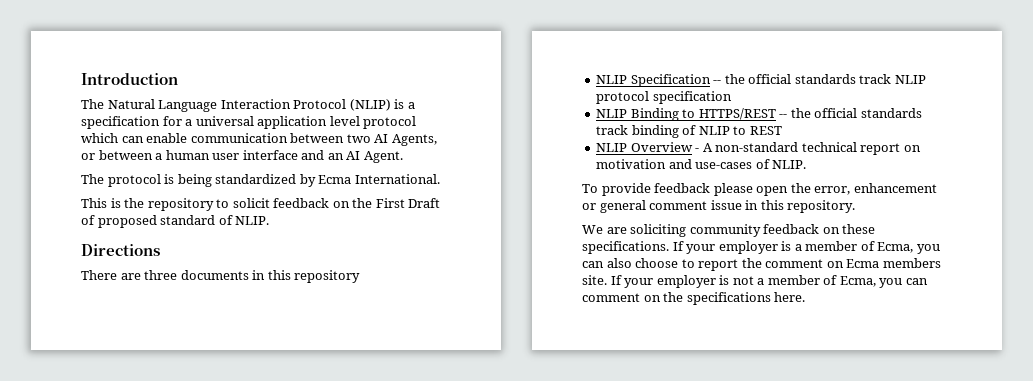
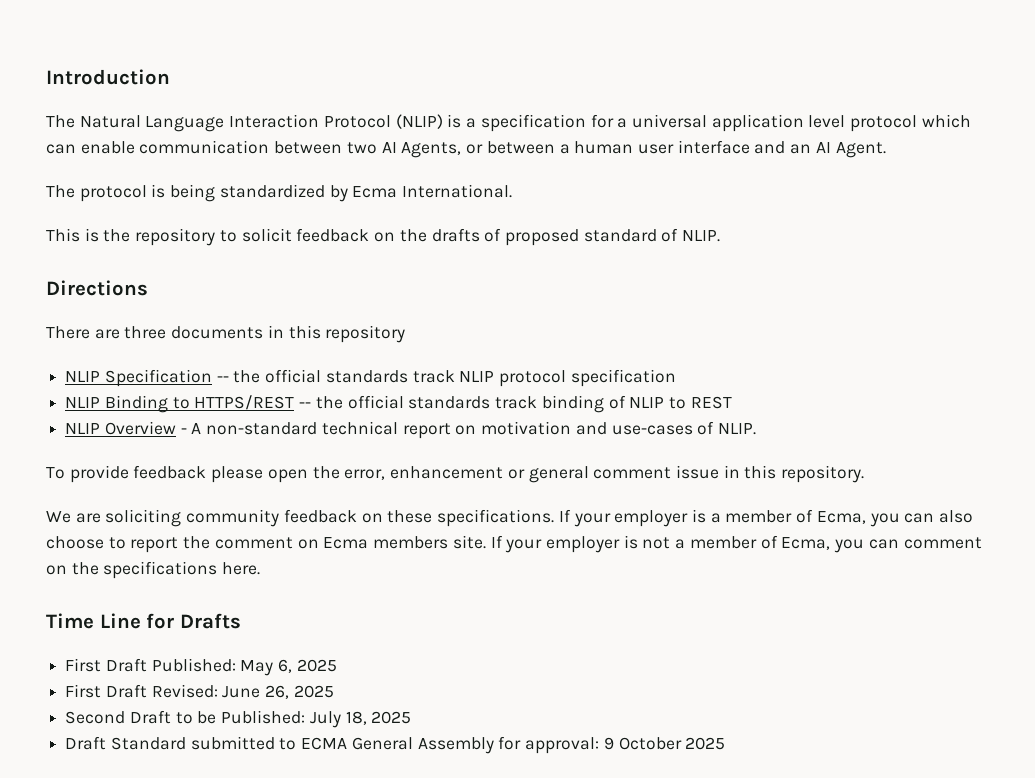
- This is the repository to solicit feedback on the First Draft of proposed standard of NLIP.
+ This is the repository to solicit feedback on the drafts of proposed standard of NLIP.
+ Time Line for Drafts
+ First Draft Published: May 6, 2025
+ First Draft Revised: June 26, 2025
+ Second Draft to be Published: July 18, 2025
+ Draft Standard submitted to ECMA General Assembly for approval: 9 October 2025

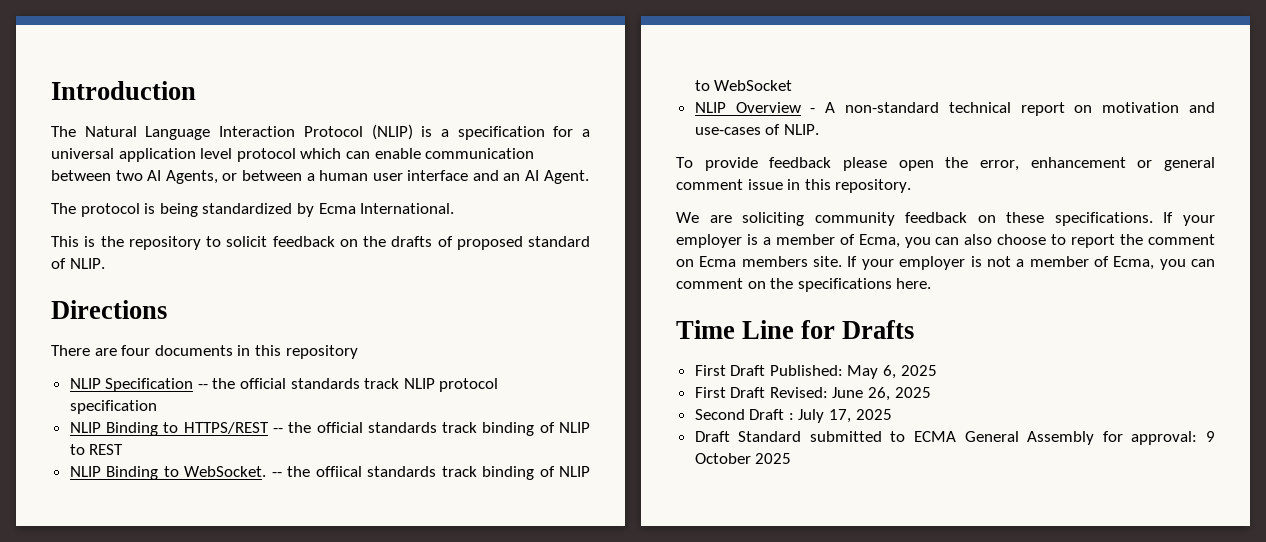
- There are three documents in this repository
+ There are four documents in this repository
+ NLIP Binding to WebSocket. -- the offiical standards track binding of NLIP to WebSocket
- Second Draft to be Published: July 18, 2025
+ Second Draft : July 17, 2025

